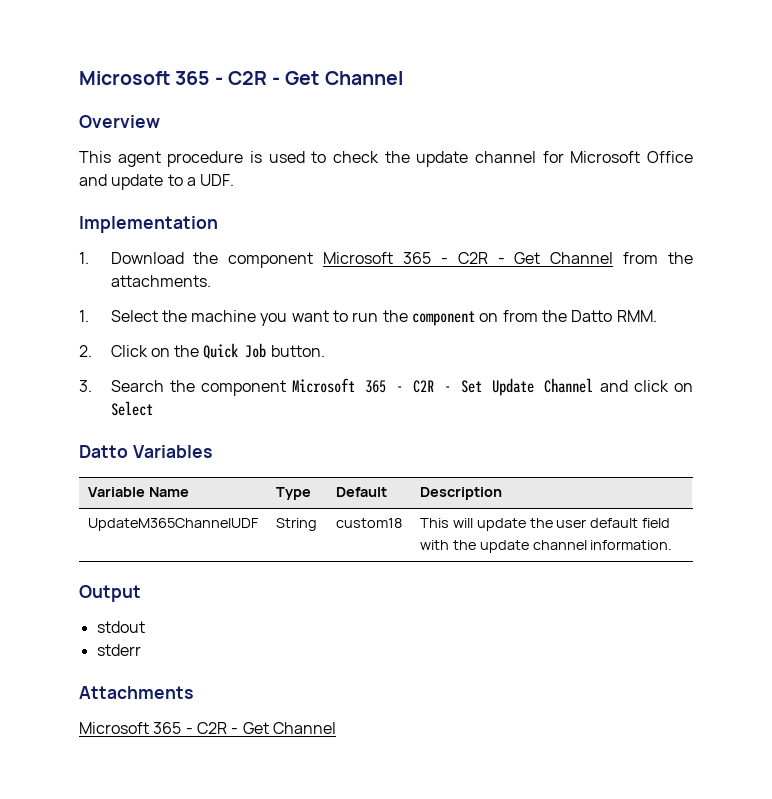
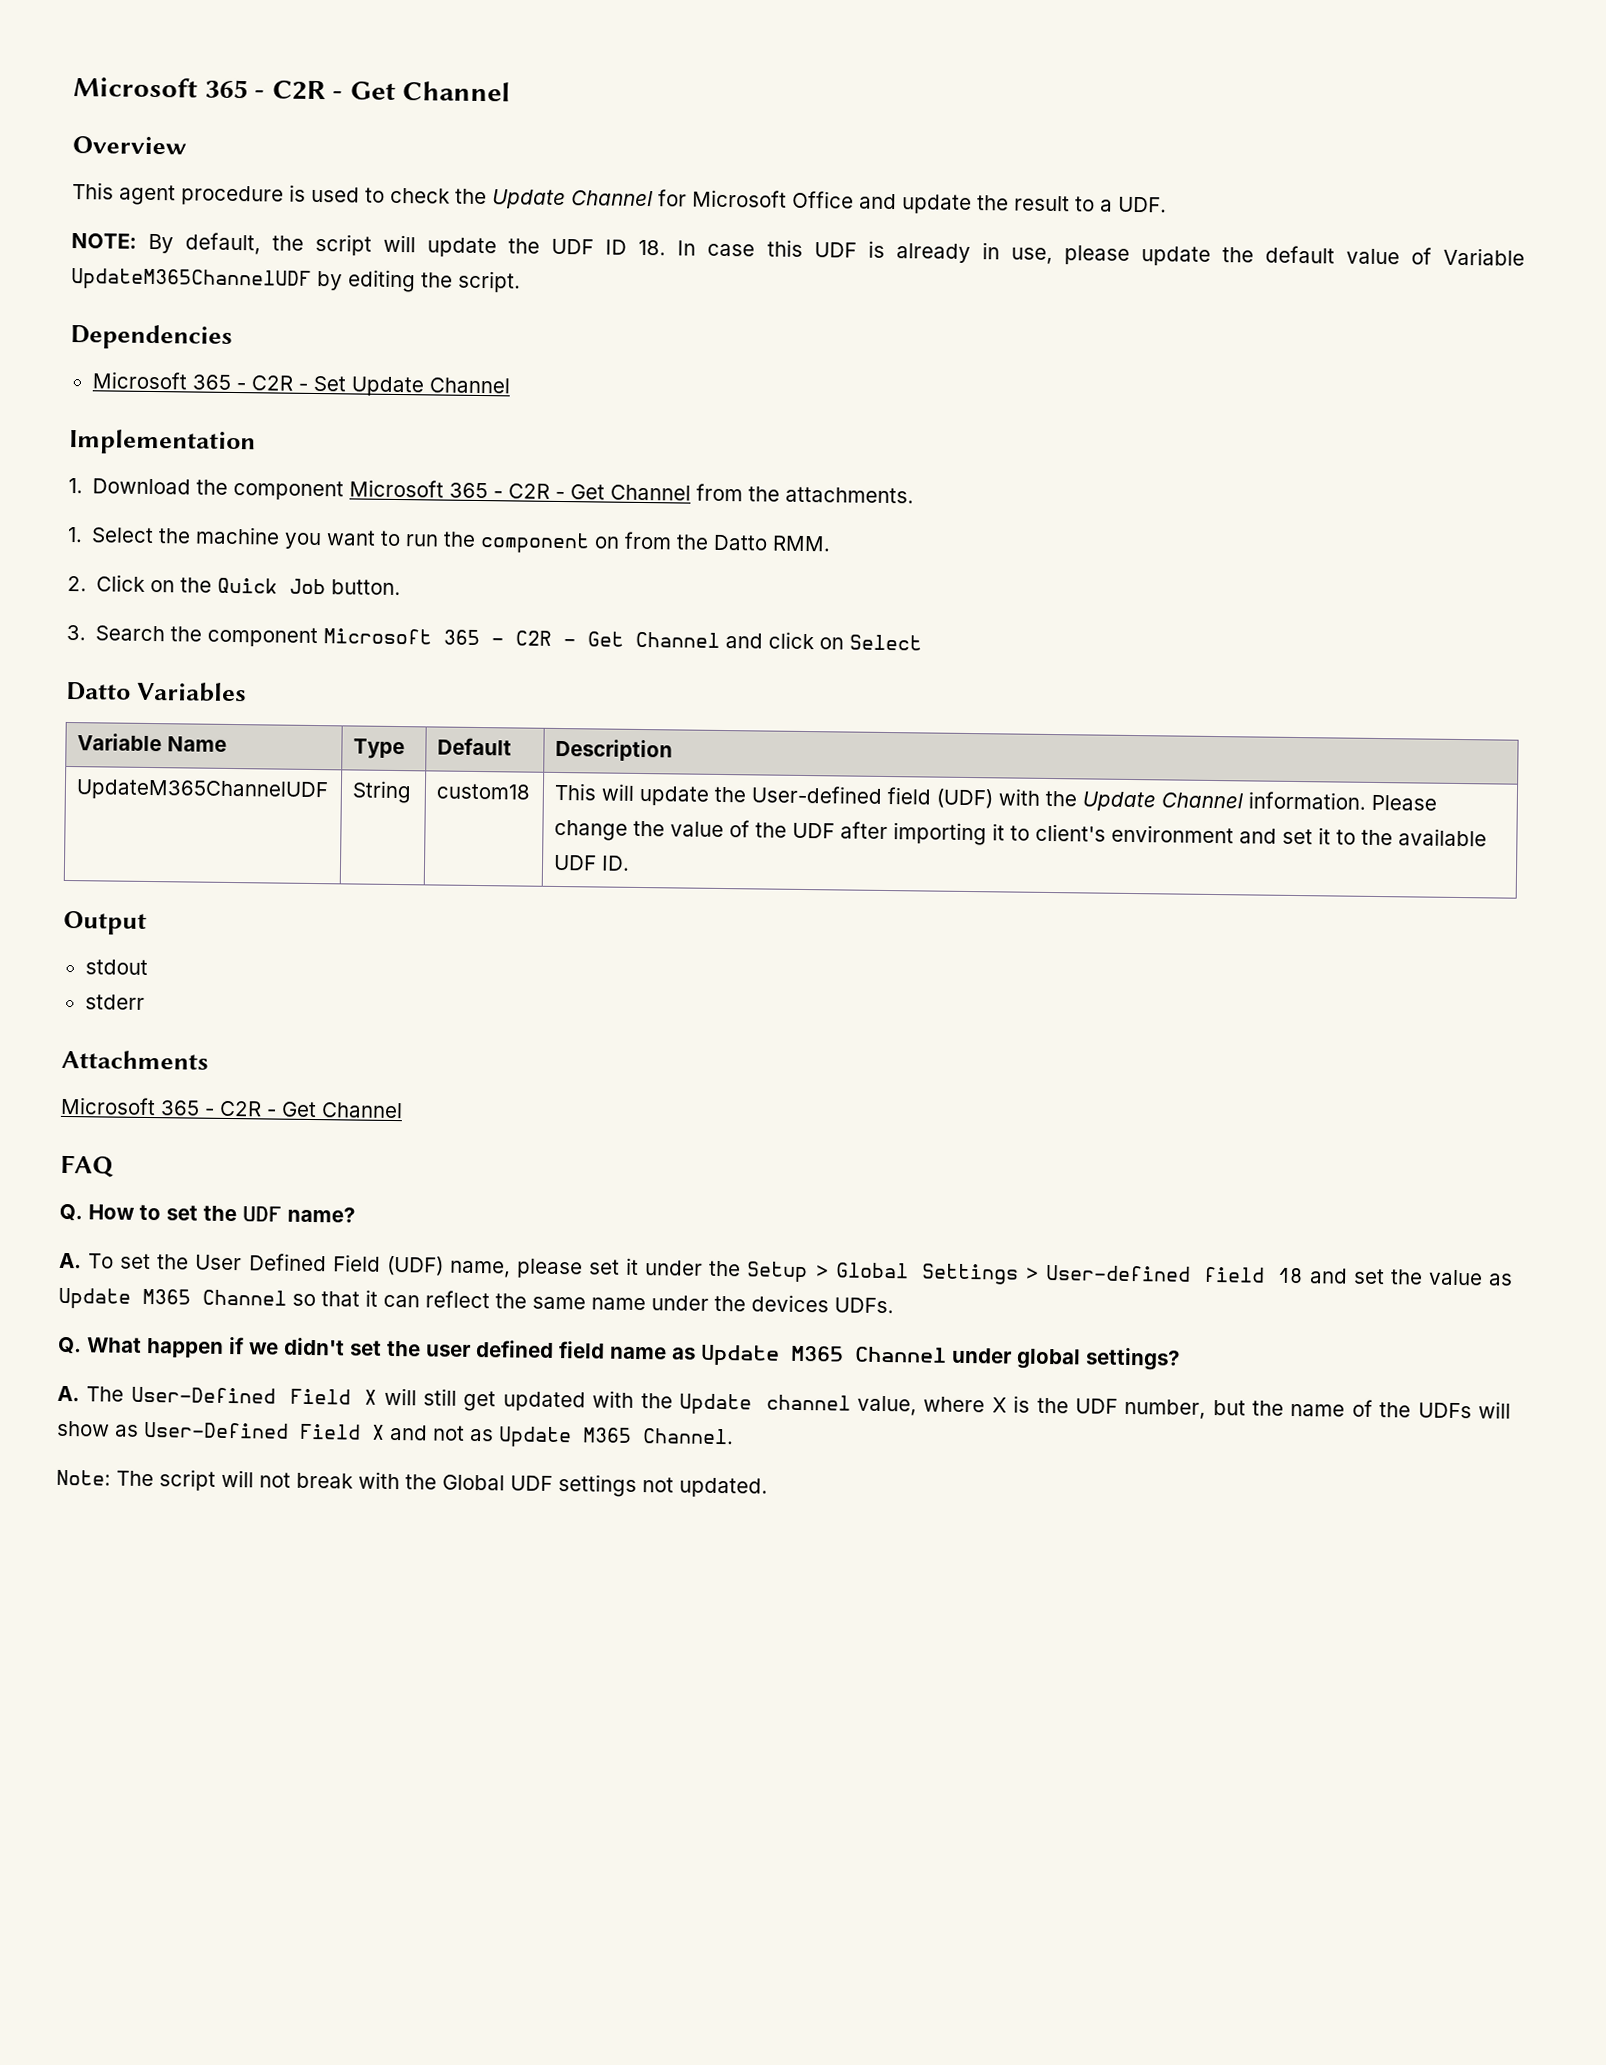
- This agent procedure is used to check the update channel for Microsoft Office and update to a UDF.
+ This agent procedure is used to check the Update Channel for Microsoft Office and update the result to a UDF.
+ NOTE: By default, the script will update the UDF ID 18. In case this UDF is already in use, please update the default value of Variable UpdateM365ChannelUDF by editing the script.
+ Dependencies
+ Microsoft 365 - C2R - Set Update Channel
- 3. Search the component Microsoft 365 - C2R - Set Update Channel and click on Select
+ 3. Search the component Microsoft 365 - C2R - Get Channel and click on Select
- UpdateM365ChannelUDF | String | custom18 | This will update the user default field with the update channel information.
+ UpdateM365ChannelUDF | String | custom18 | This will update the User-defined field (UDF) with the Update Channel information. Please change the value of the UDF after importing it to client's environment and set it to the available UDF ID.
+ FAQ
+ Q. How to set the UDF name?
+ A. To set the User Defined Field (UDF) name, please set it under the Setup > Global Settings > User-defined field 18 and set the value as Update M365 Channel so that it can reflect the same name under the devices UDFs.
+ Q. What happen if we didn't set the user defined field name as Update M365 Channel under global settings?
+ A. The User-Defined Field X will still get updated with the Update channel value, where X is the UDF number, but the name of the UDFs will show as User-Defined Field X and not as Update M365 Channel.
+ Note: The script will not break with the Global UDF settings not updated.

